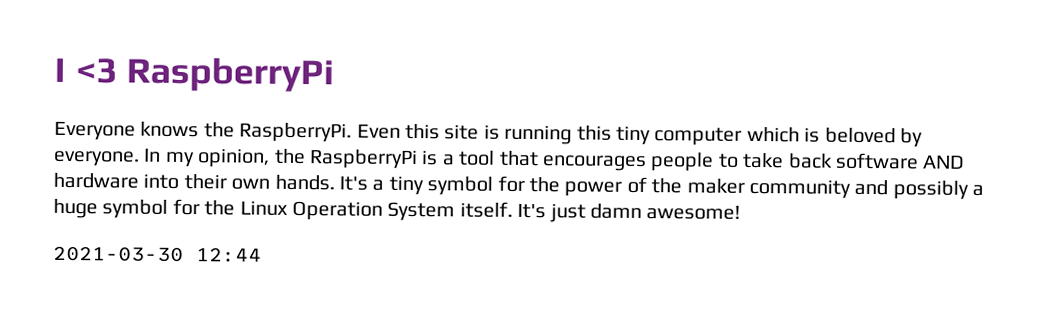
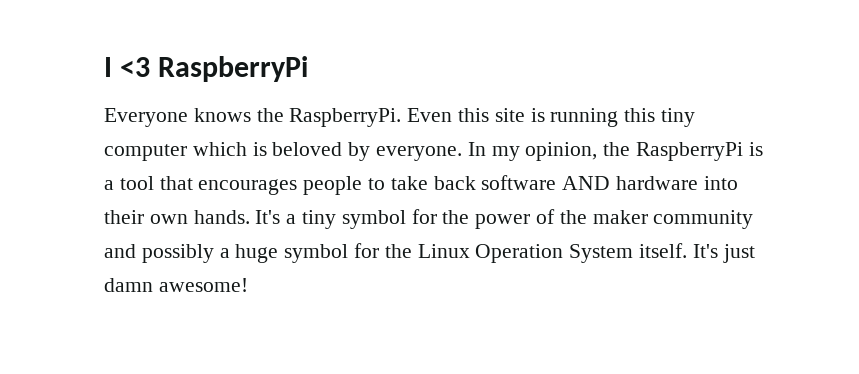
- 2021-03-30 12:44

